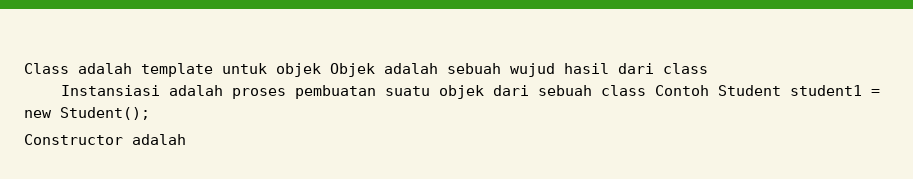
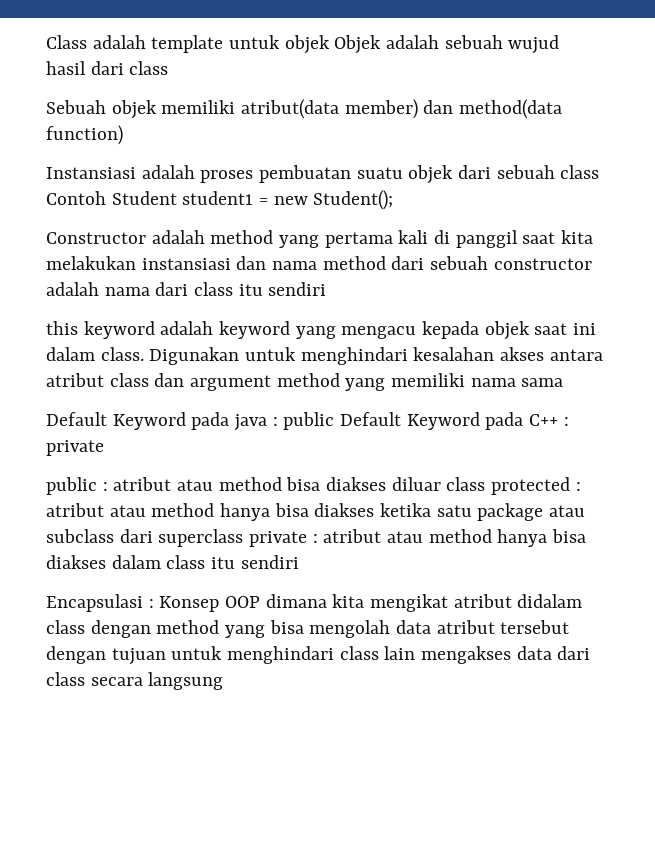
+ Sebuah objek memiliki atribut(data member) dan method(data function)
- Constructor adalah
+ Constructor adalah method yang pertama kali di panggil saat kita melakukan instansiasi dan nama method dari sebuah constructor adalah nama dari class itu sendiri
+ this keyword adalah keyword yang mengacu kepada objek saat ini dalam class. Digunakan untuk menghindari kesalahan akses antara atribut class dan argument method yang memiliki nama sama
+ Default Keyword pada java : public Default Keyword pada C++ : private
+ public : atribut atau method bisa diakses diluar class protected : atribut atau method hanya bisa diakses ketika satu package atau subclass dari superclass private : atribut atau method hanya bisa diakses dalam class itu sendiri
+ Encapsulasi : Konsep OOP dimana kita mengikat atribut didalam class dengan method yang bisa mengolah data atribut tersebut dengan tujuan untuk menghindari class lain mengakses data dari class secara langsung

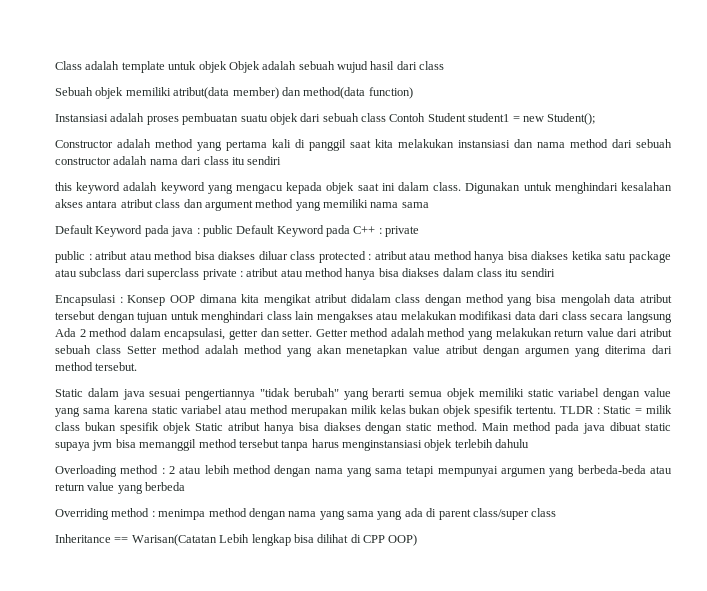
- Encapsulasi : Konsep OOP dimana kita mengikat atribut didalam class dengan method yang bisa mengolah data atribut tersebut dengan tujuan untuk menghindari class lain mengakses data dari class secara langsung
+ Encapsulasi : Konsep OOP dimana kita mengikat atribut didalam class dengan method yang bisa mengolah data atribut tersebut dengan tujuan untuk menghindari class lain mengakses atau melakukan modifikasi data dari class secara langsung Ada 2 method dalam encapsulasi, getter dan setter. Getter method adalah method yang melakukan return value dari atribut sebuah class Setter method adalah method yang akan menetapkan value atribut dengan argumen yang diterima dari method tersebut.
+ Static dalam java sesuai pengertiannya "tidak berubah" yang berarti semua objek memiliki static variabel dengan value yang sama karena static variabel atau method merupakan milik kelas bukan objek spesifik tertentu. TLDR : Static = milik class bukan spesifik objek Static atribut hanya bisa diakses dengan static method. Main method pada java dibuat static supaya jvm bisa memanggil method tersebut tanpa harus menginstansiasi objek terlebih dahulu
+ Overloading method : 2 atau lebih method dengan nama yang sama tetapi mempunyai argumen yang berbeda-beda atau return value yang berbeda
+ Overriding method : menimpa method dengan nama yang sama yang ada di parent class/super class
+ Inheritance == Warisan(Catatan Lebih lengkap bisa dilihat di CPP OOP)

